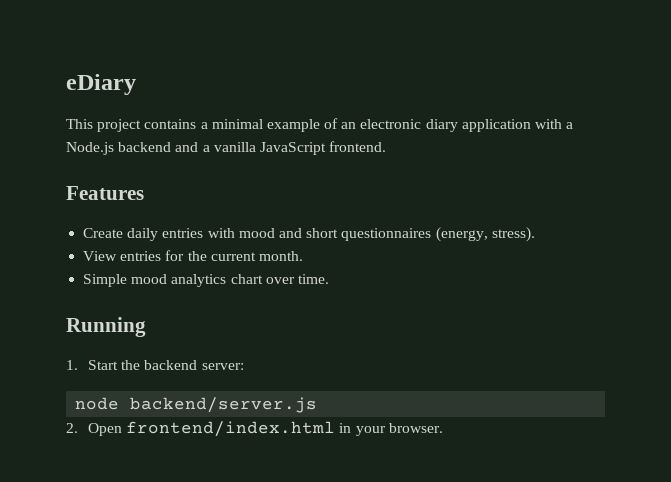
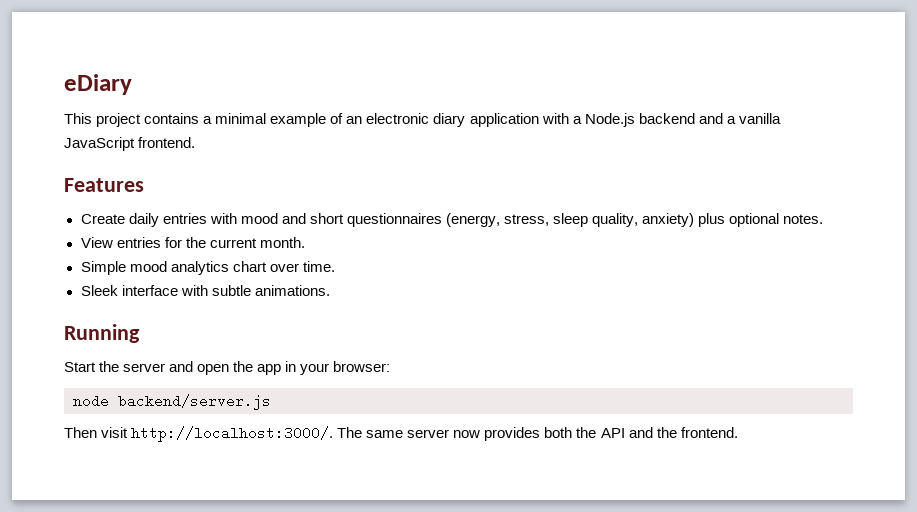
- Create daily entries with mood and short questionnaires (energy, stress).
+ Create daily entries with mood and short questionnaires (energy, stress, sleep quality, anxiety) plus optional notes.
+ Sleek interface with subtle animations.
- 1. Start the backend server:
+ Start the server and open the app in your browser:
  node backend/server.js
- 2. Open frontend/index.html in your browser.
+ Then visit http://localhost:3000/. The same server now provides both the API and the frontend.

